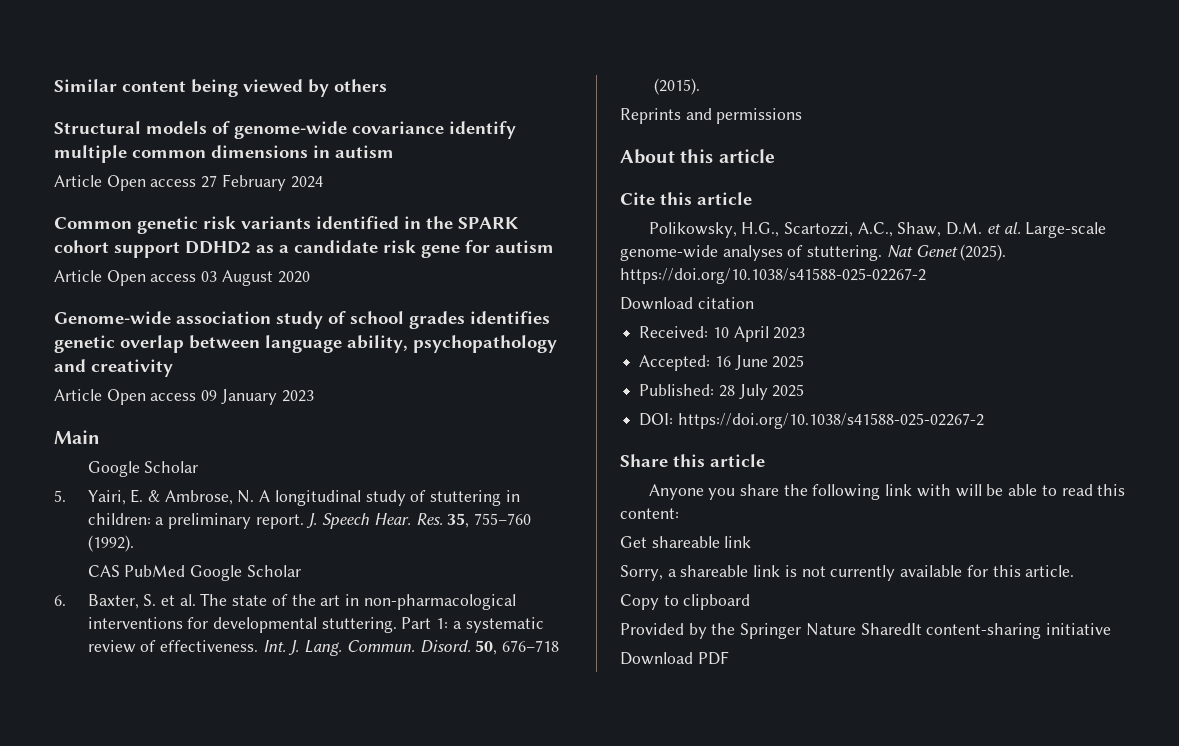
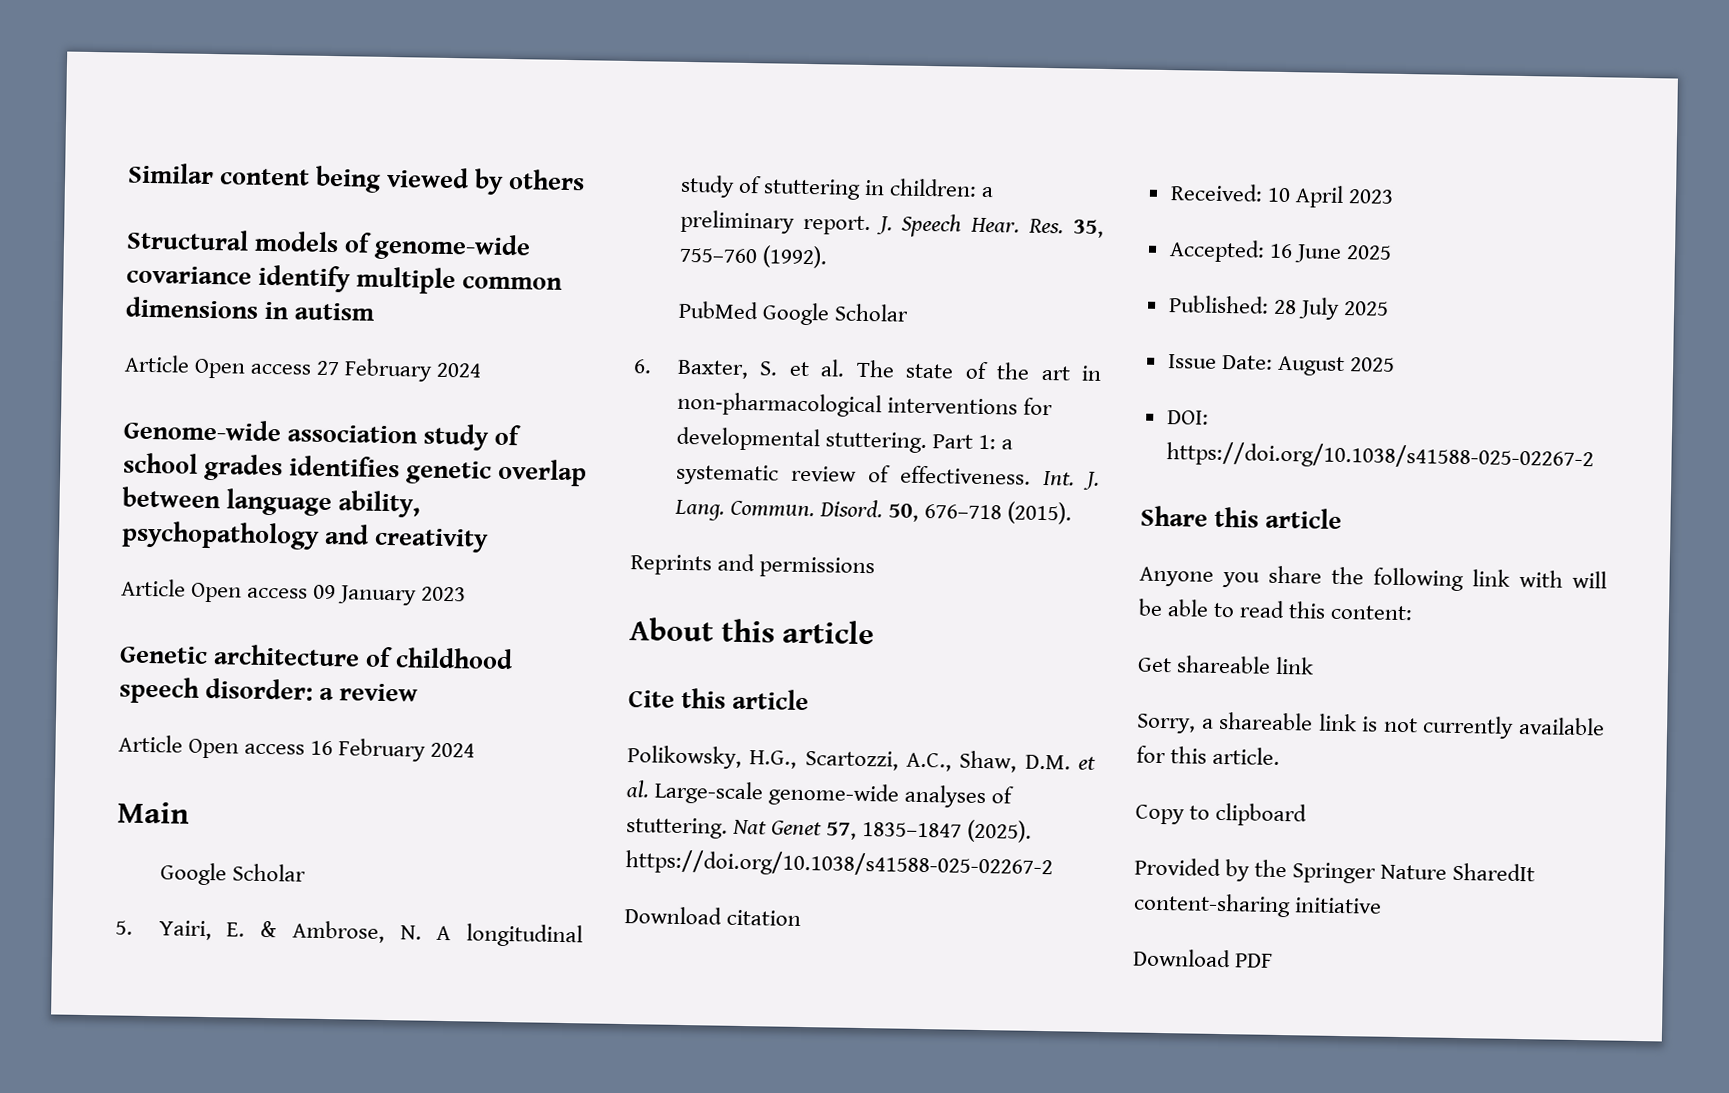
- Common genetic risk variants identified in the SPARK cohort support DDHD2 as a candidate risk gene for autism
- Article Open access 03 August 2020
+ Genetic architecture of childhood speech disorder: a review
+ Article Open access 16 February 2024
- CAS PubMed Google Scholar
+ PubMed Google Scholar
- Nat Genet (2025). https://doi.org/10.1038/s41588-025-02267-2
+ Nat Genet 57, 1835–1847 (2025). https://doi.org/10.1038/s41588-025-02267-2
+ Issue Date: August 2025

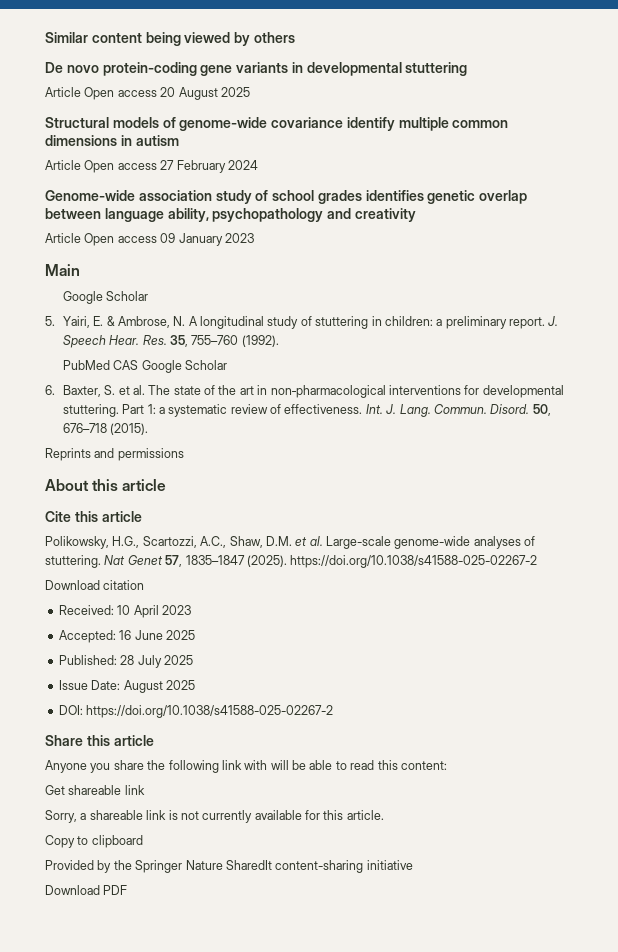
+ De novo protein-coding gene variants in developmental stuttering
+ Article Open access 20 August 2025
- Genetic architecture of childhood speech disorder: a review
- Article Open access 16 February 2024
- PubMed Google Scholar
+ PubMed CAS Google Scholar

